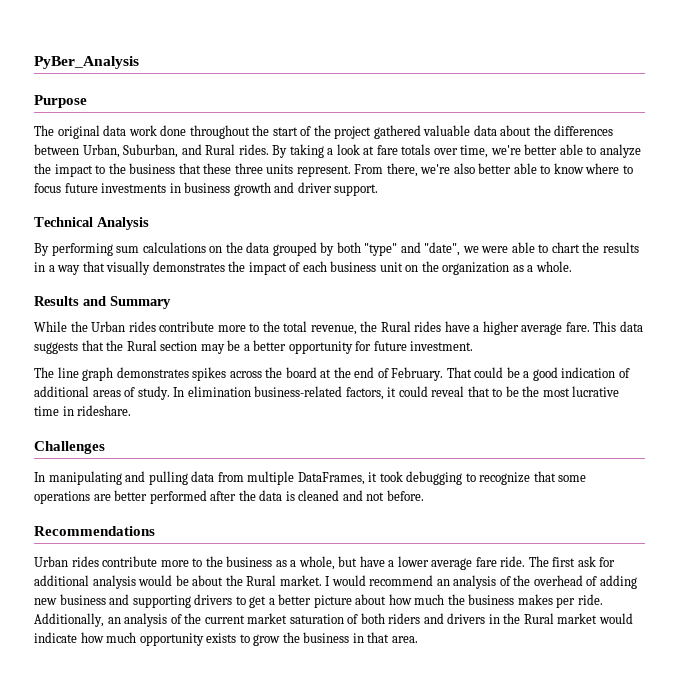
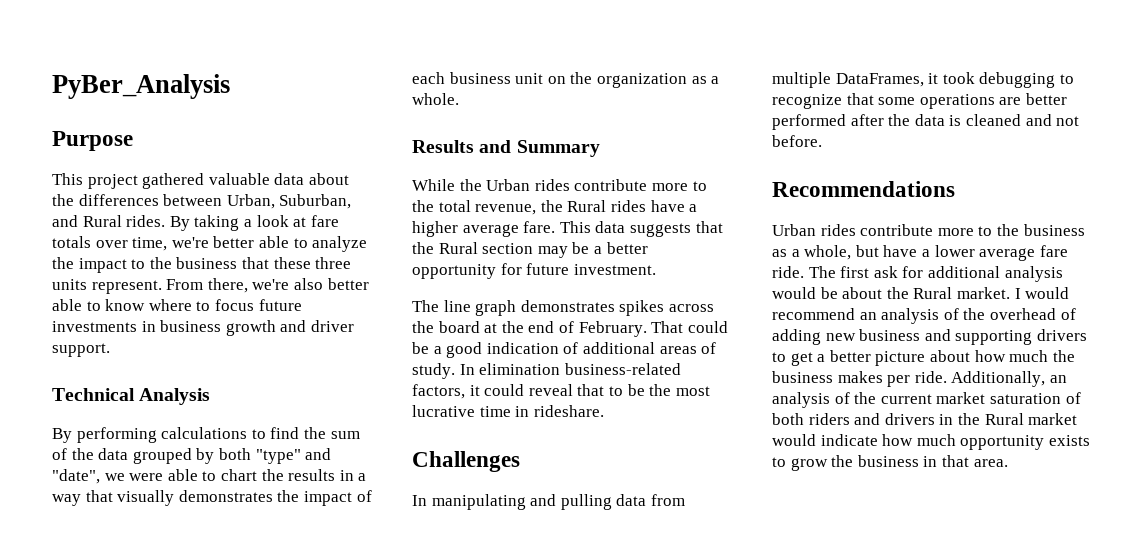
- The original data work done throughout the start of the project gathered valuable data about the differences between Urban, Suburban, and Rural rides.
+ This project gathered valuable data about the differences between Urban, Suburban, and Rural rides.
- By performing sum calculations on the data grouped by both "type" and "date", we were able to chart the results in a way that visually demonstrates the impact of each business unit on the organization as a whole.
+ By performing calculations to find the sum of the data grouped by both "type" and "date", we were able to chart the results in a way that visually demonstrates the impact of each business unit on the organization as a whole.

